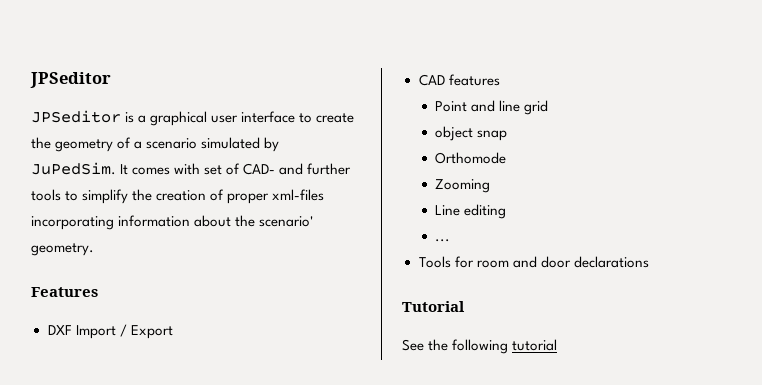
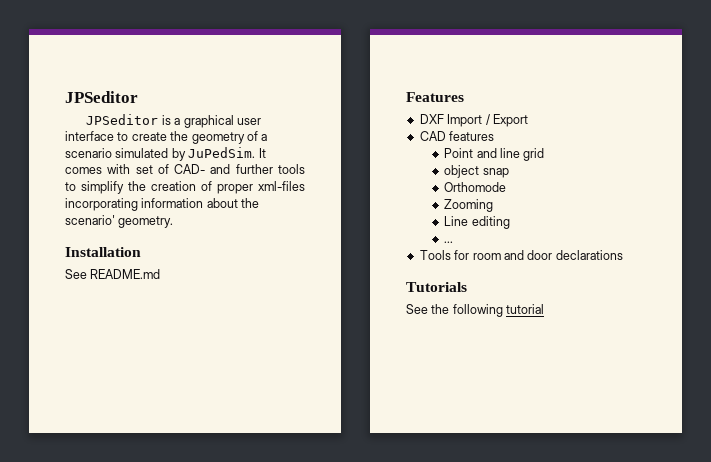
+ Installation
+ See README.md
- Tutorial
+ Tutorials

